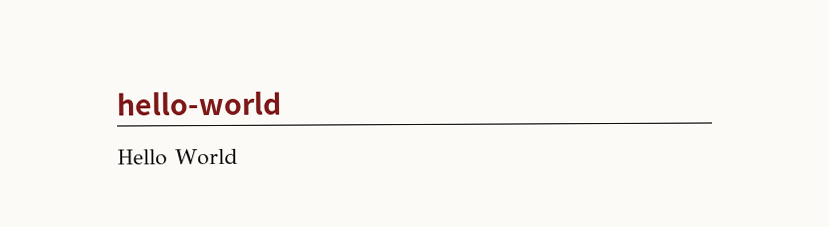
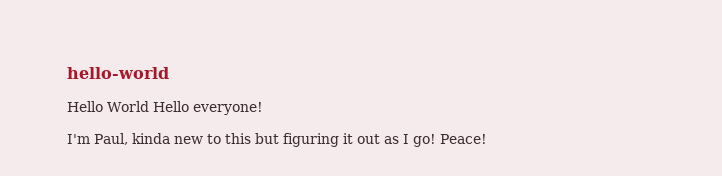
- Hello World
+ Hello World Hello everyone!
+ I'm Paul, kinda new to this but figuring it out as I go! Peace!

